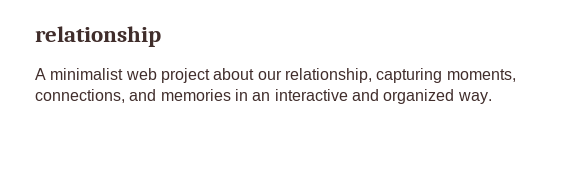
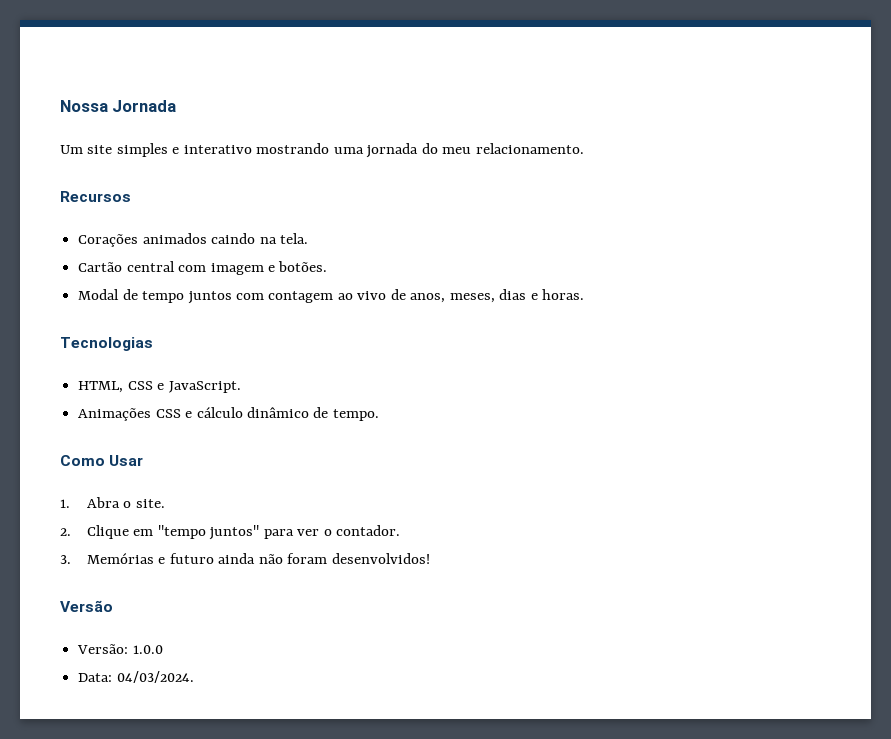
- relationship
- A minimalist web project about our relationship, capturing moments, connections, and memories in an interactive and organized way.
+ Nossa Jornada
+ Um site simples e interativo mostrando uma jornada do meu relacionamento.
+ Recursos
+ Corações animados caindo na tela.
+ Cartão central com imagem e botões.
+ Modal de tempo juntos com contagem ao vivo de anos, meses, dias e horas.
+ Tecnologias
+ HTML, CSS e JavaScript.
+ Animações CSS e cálculo dinâmico de tempo.
+ Como Usar
+ 1. Abra o site.
+ 2. Clique em "tempo juntos" para ver o contador.
+ 3. Memórias e futuro ainda não foram desenvolvidos!
+ Versão
+ Versão: 1.0.0
+ Data: 04/03/2024.

